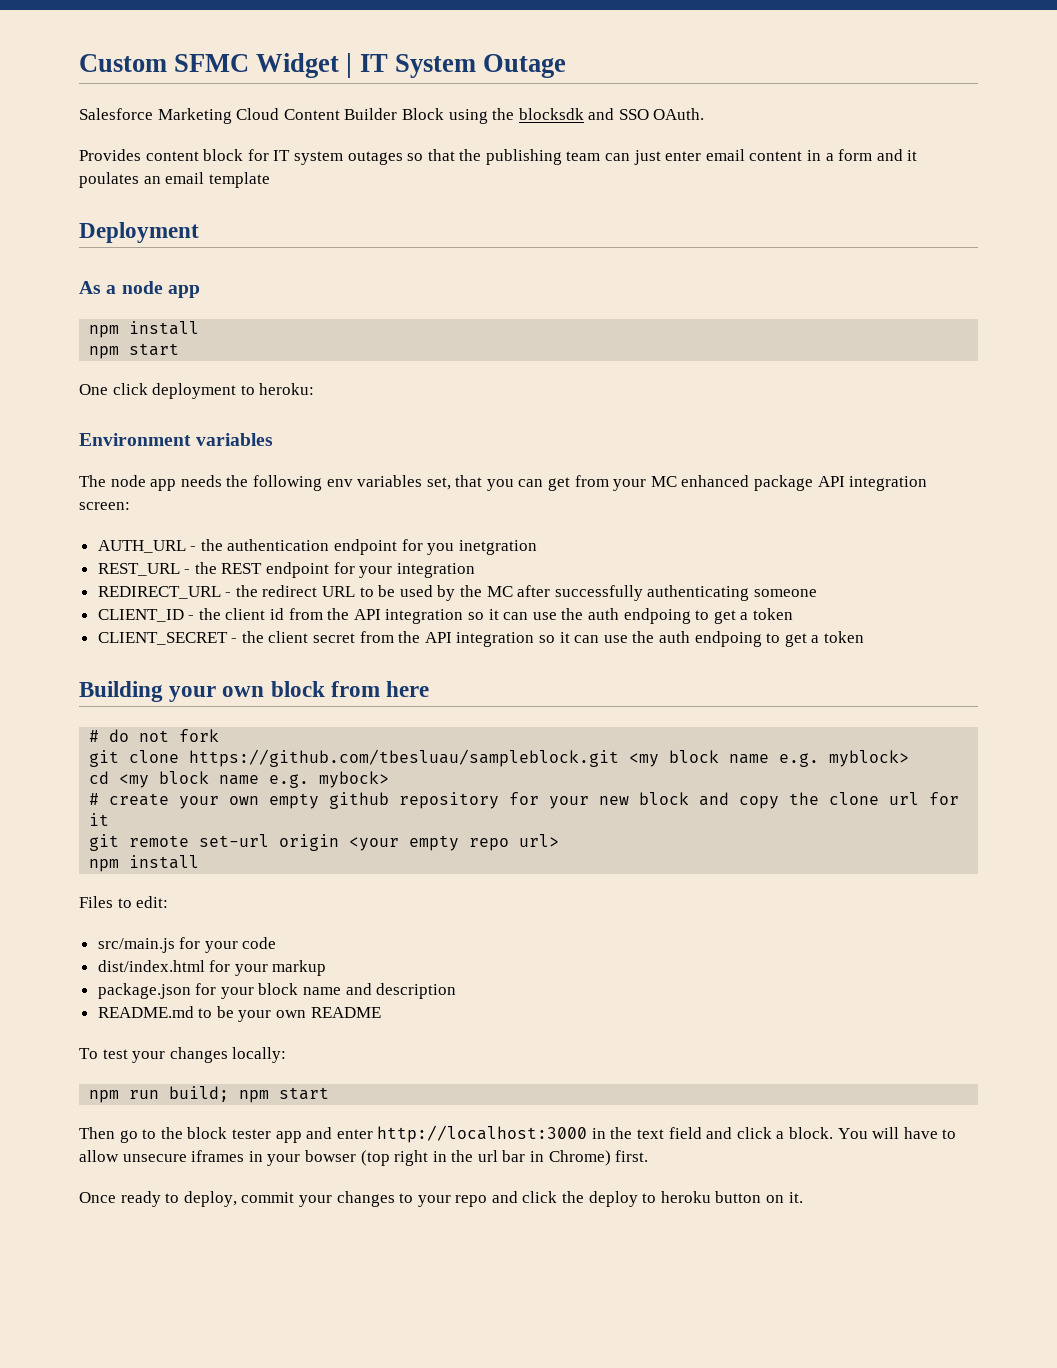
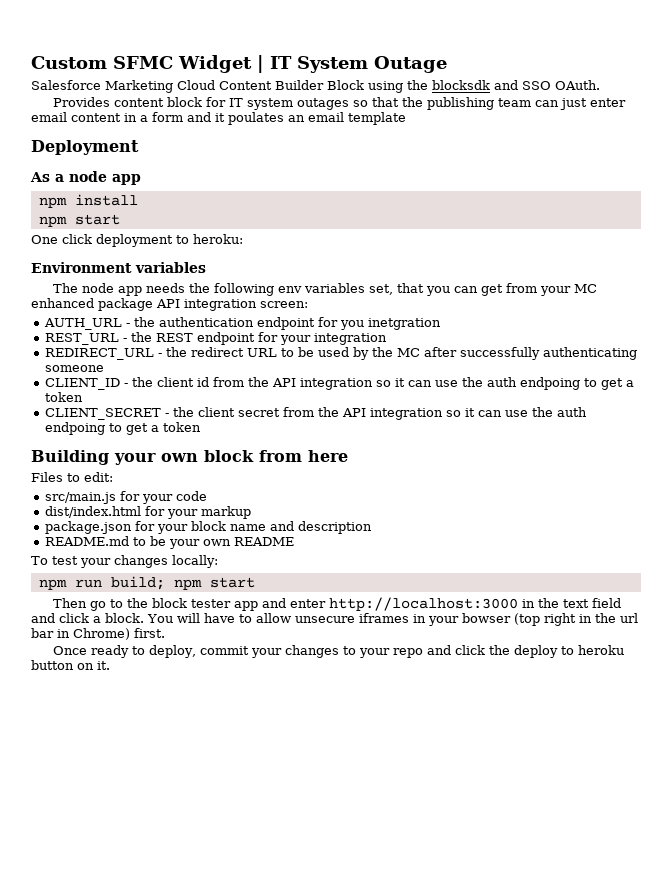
- # do not fork
- git clone https://github.com/tbesluau/sampleblock.git <my block name e.g. myblock>
- cd <my block name e.g. mybock>
- # create your own empty github repository for your new block and copy the clone url for it
- git remote set-url origin <your empty repo url>
- npm install

